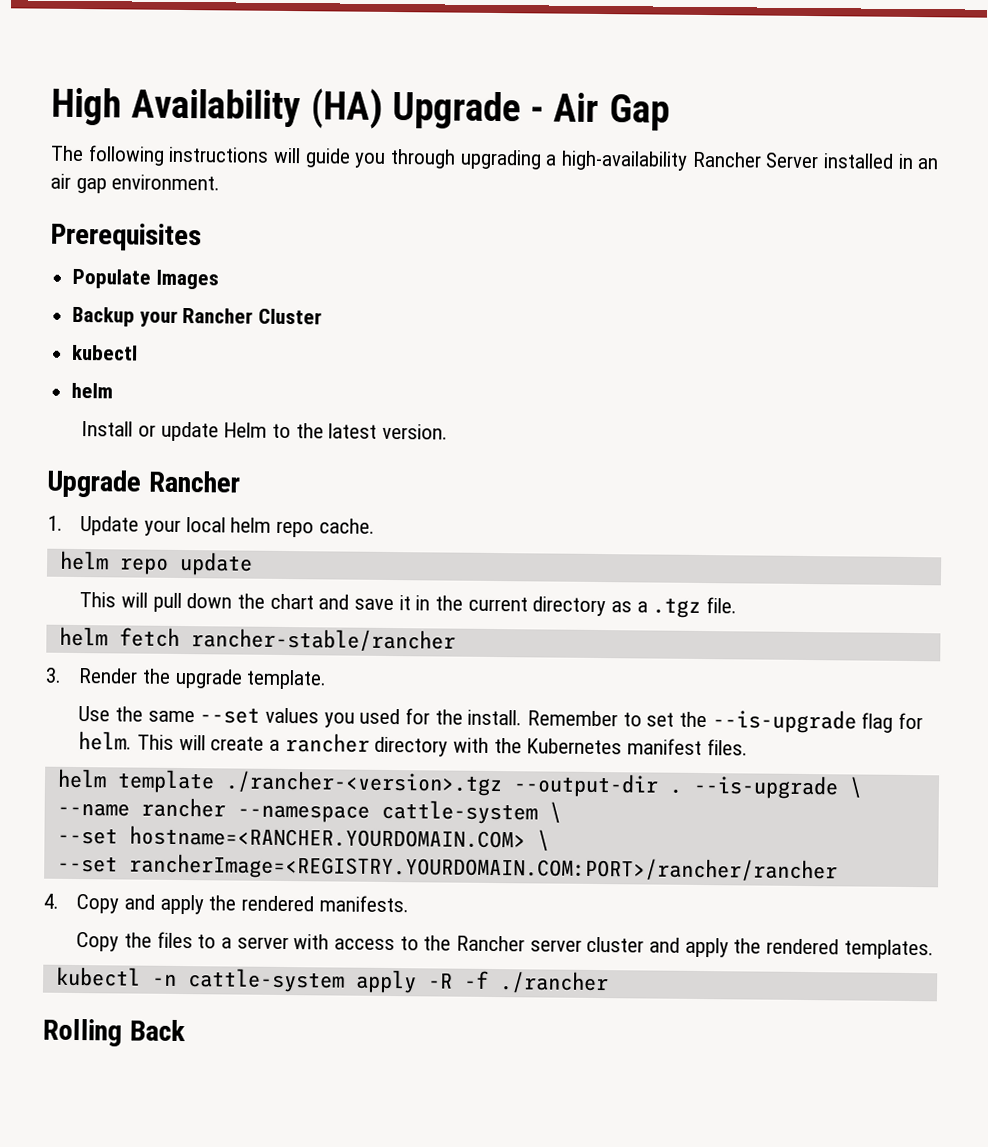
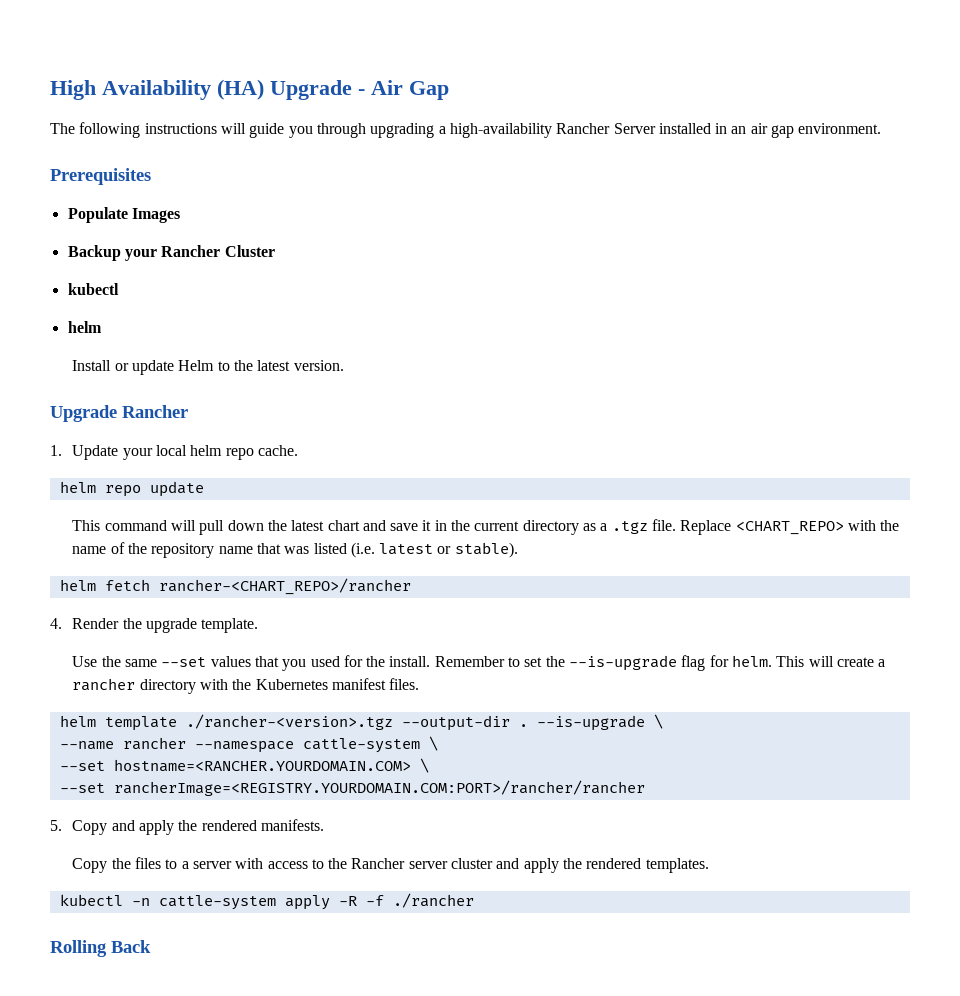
- This will pull down the chart and save it in the current directory as a .tgz file.
+ This command will pull down the latest chart and save it in the current directory as a .tgz file. Replace <CHART_REPO> with the name of the repository name that was listed (i.e. latest or stable).
- helm fetch rancher-stable/rancher
- 3. Render the upgrade template.
+ helm fetch rancher-<CHART_REPO>/rancher
+ 4. Render the upgrade template.
- Use the same --set values you used for the install.
+ Use the same --set values that you used for the install.
- 4. Copy and apply the rendered manifests.
+ 5. Copy and apply the rendered manifests.

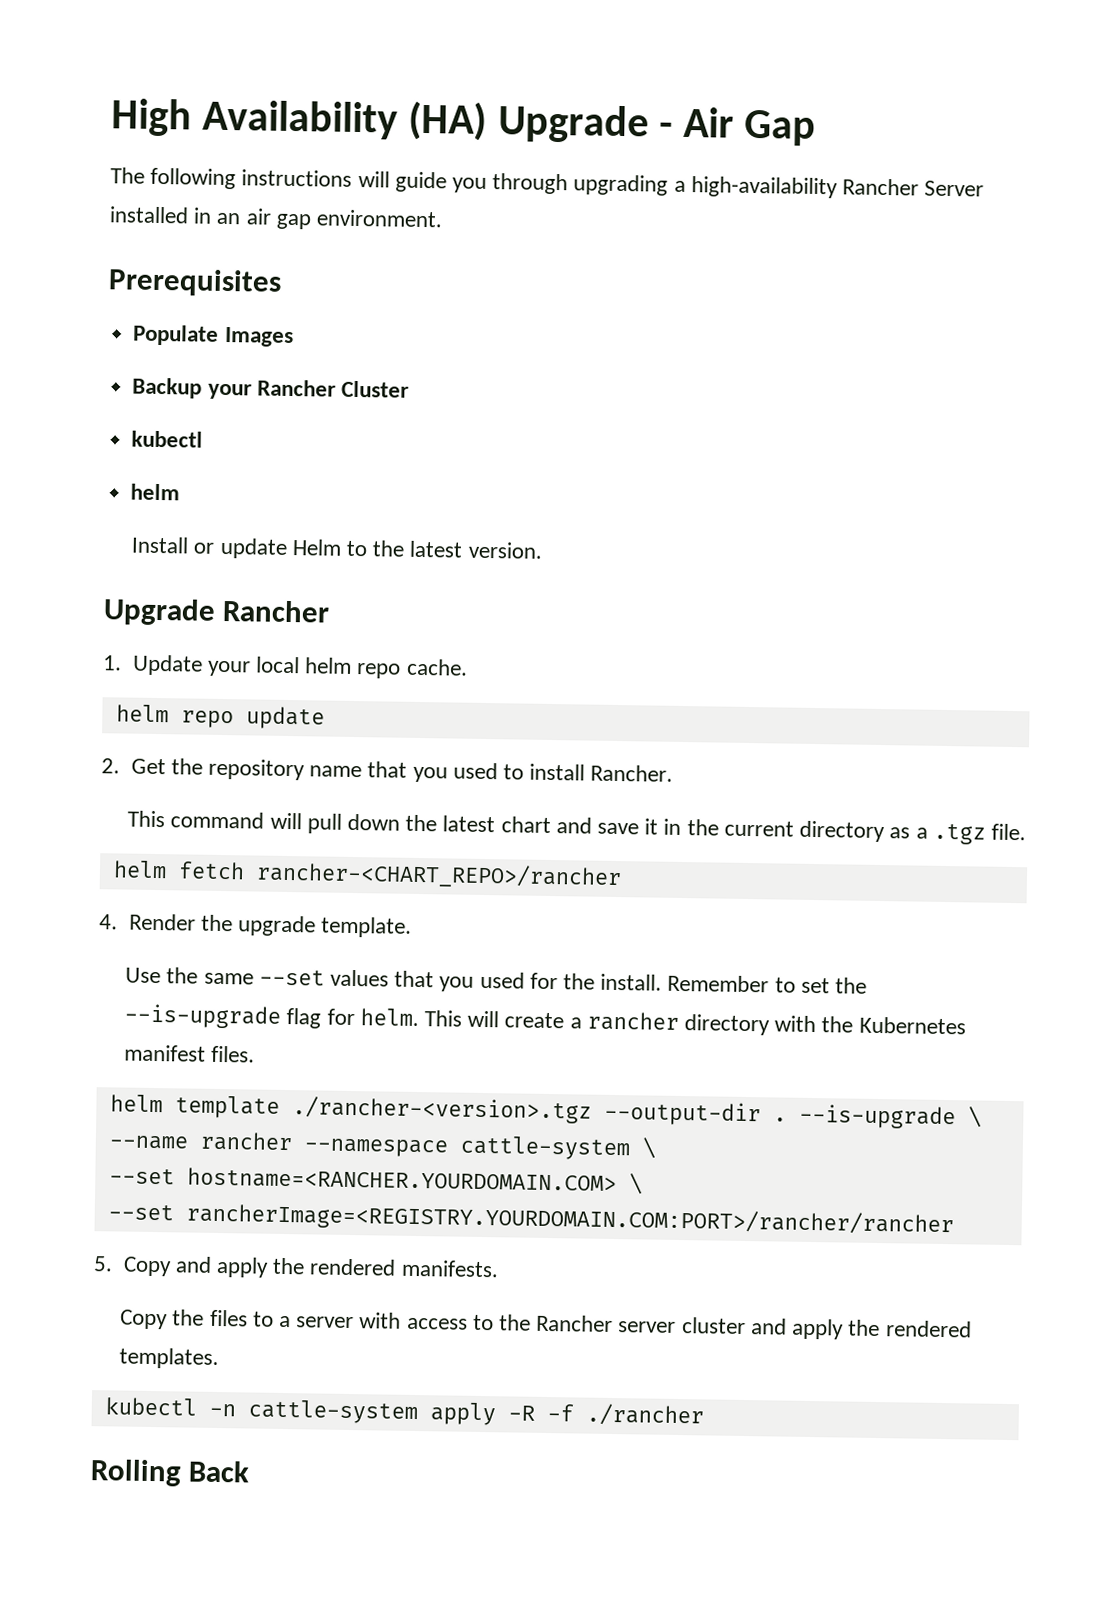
+ 2. Get the repository name that you used to install Rancher.
- Replace <CHART_REPO> with the name of the repository name that was listed (i.e. latest or stable).

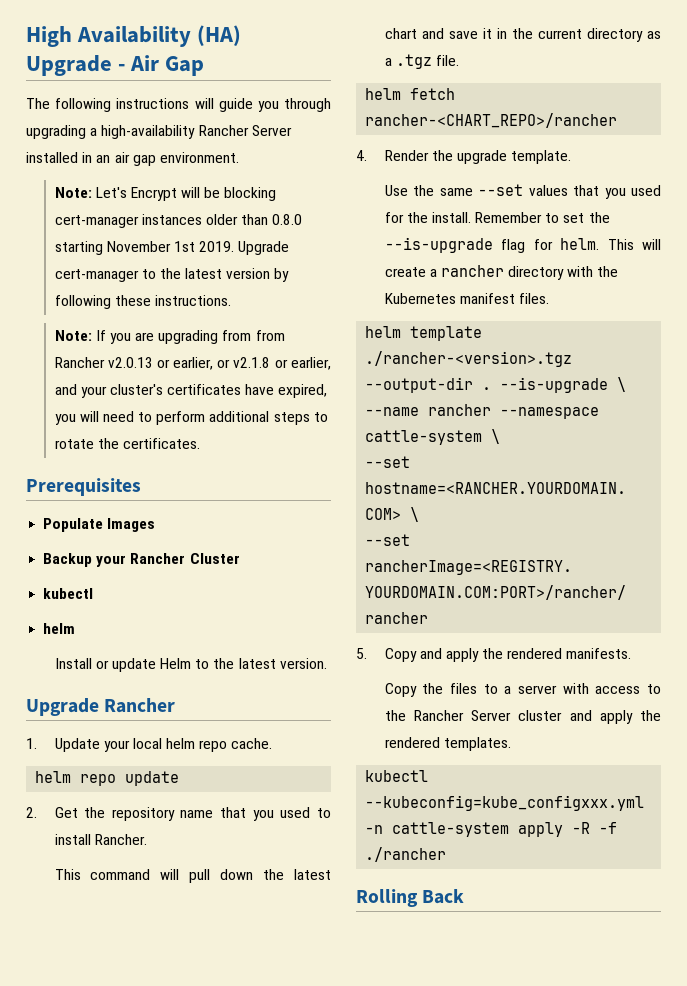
+ Note: Let's Encrypt will be blocking cert-manager instances older than 0.8.0 starting November 1st 2019. Upgrade cert-manager to the latest version by following these instructions.
+ Note: If you are upgrading from from Rancher v2.0.13 or earlier, or v2.1.8 or earlier, and your cluster's certificates have expired, you will need to perform additional steps to rotate the certificates.
- Copy the files to a server with access to the Rancher server cluster and apply the rendered templates.
+ Copy the files to a server with access to the Rancher Server cluster and apply the rendered templates.
- kubectl -n cattle-system apply -R -f ./rancher
+ kubectl --kubeconfig=kube_configxxx.yml -n cattle-system apply -R -f ./rancher

